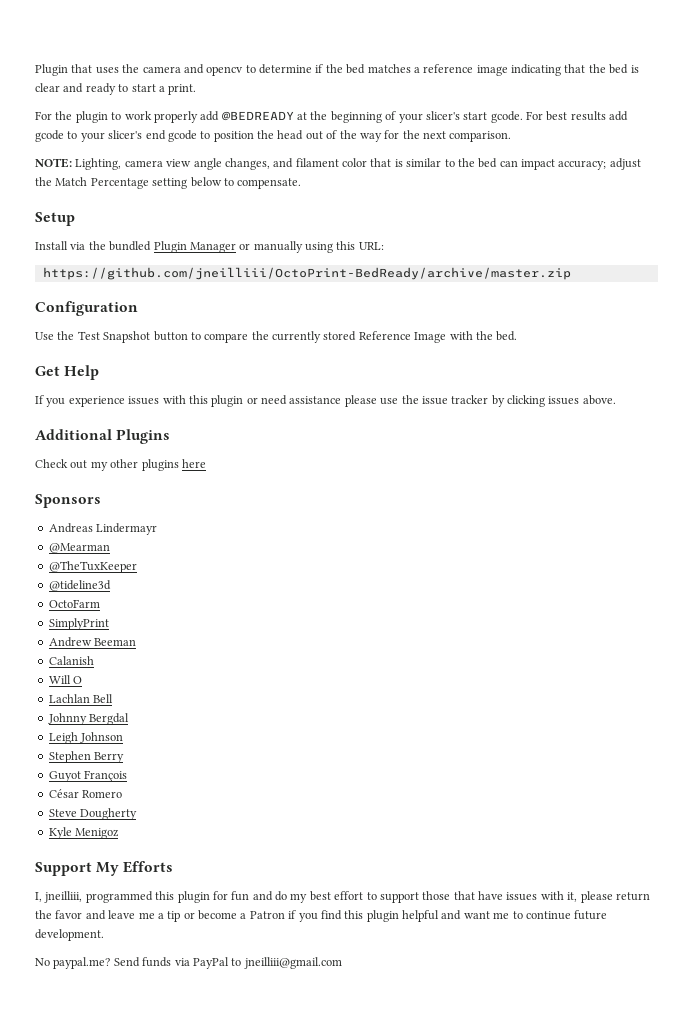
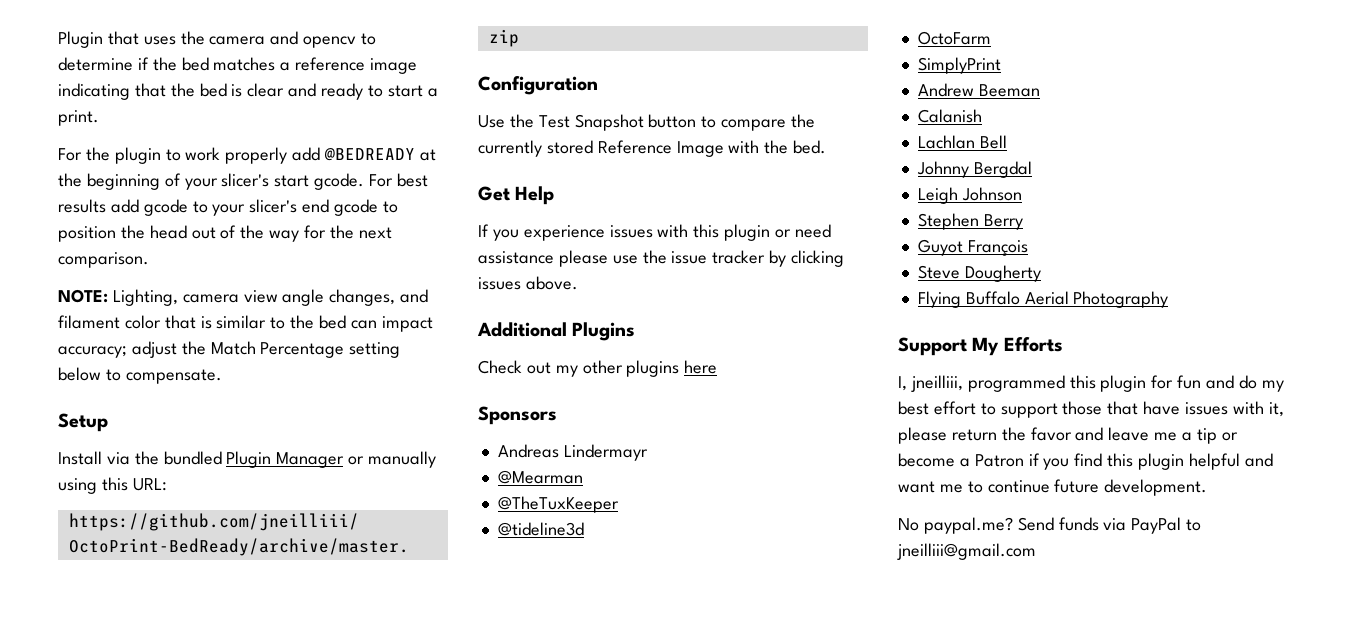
- Will O
- César Romero
- Kyle Menigoz
+ Flying Buffalo Aerial Photography

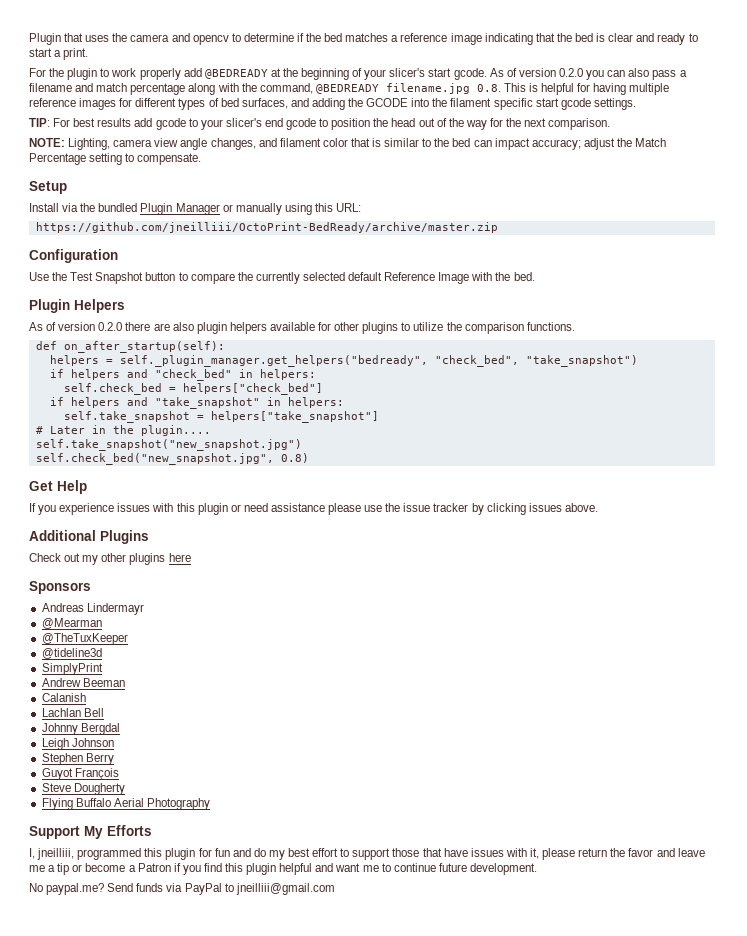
- For best results add gcode to your slicer's end gcode to position the head out of the way for the next comparison.
+ As of version 0.2.0 you can also pass a filename and match percentage along with the command, @BEDREADY filename.jpg 0.8. This is helpful for having multiple reference images for different types of bed surfaces, and adding the GCODE into the filament specific start gcode settings.
+ TIP: For best results add gcode to your slicer's end gcode to position the head out of the way for the next comparison.
- NOTE: Lighting, camera view angle changes, and filament color that is similar to the bed can impact accuracy; adjust the Match Percentage setting below to compensate.
+ NOTE: Lighting, camera view angle changes, and filament color that is similar to the bed can impact accuracy; adjust the Match Percentage setting to compensate.
- Use the Test Snapshot button to compare the currently stored Reference Image with the bed.
+ Use the Test Snapshot button to compare the currently selected default Reference Image with the bed.
+ Plugin Helpers
+ As of version 0.2.0 there are also plugin helpers available for other plugins to utilize the comparison functions.
+ def on_after_startup(self):
+ helpers = self._plugin_manager.get_helpers("bedready", "check_bed", "take_snapshot")
+ if helpers and "check_bed" in helpers:
+ self.check_bed = helpers["check_bed"]
+ if helpers and "take_snapshot" in helpers:
+ self.take_snapshot = helpers["take_snapshot"]
+ # Later in the plugin....
+ self.take_snapshot("new_snapshot.jpg")
+ self.check_bed("new_snapshot.jpg", 0.8)
- OctoFarm

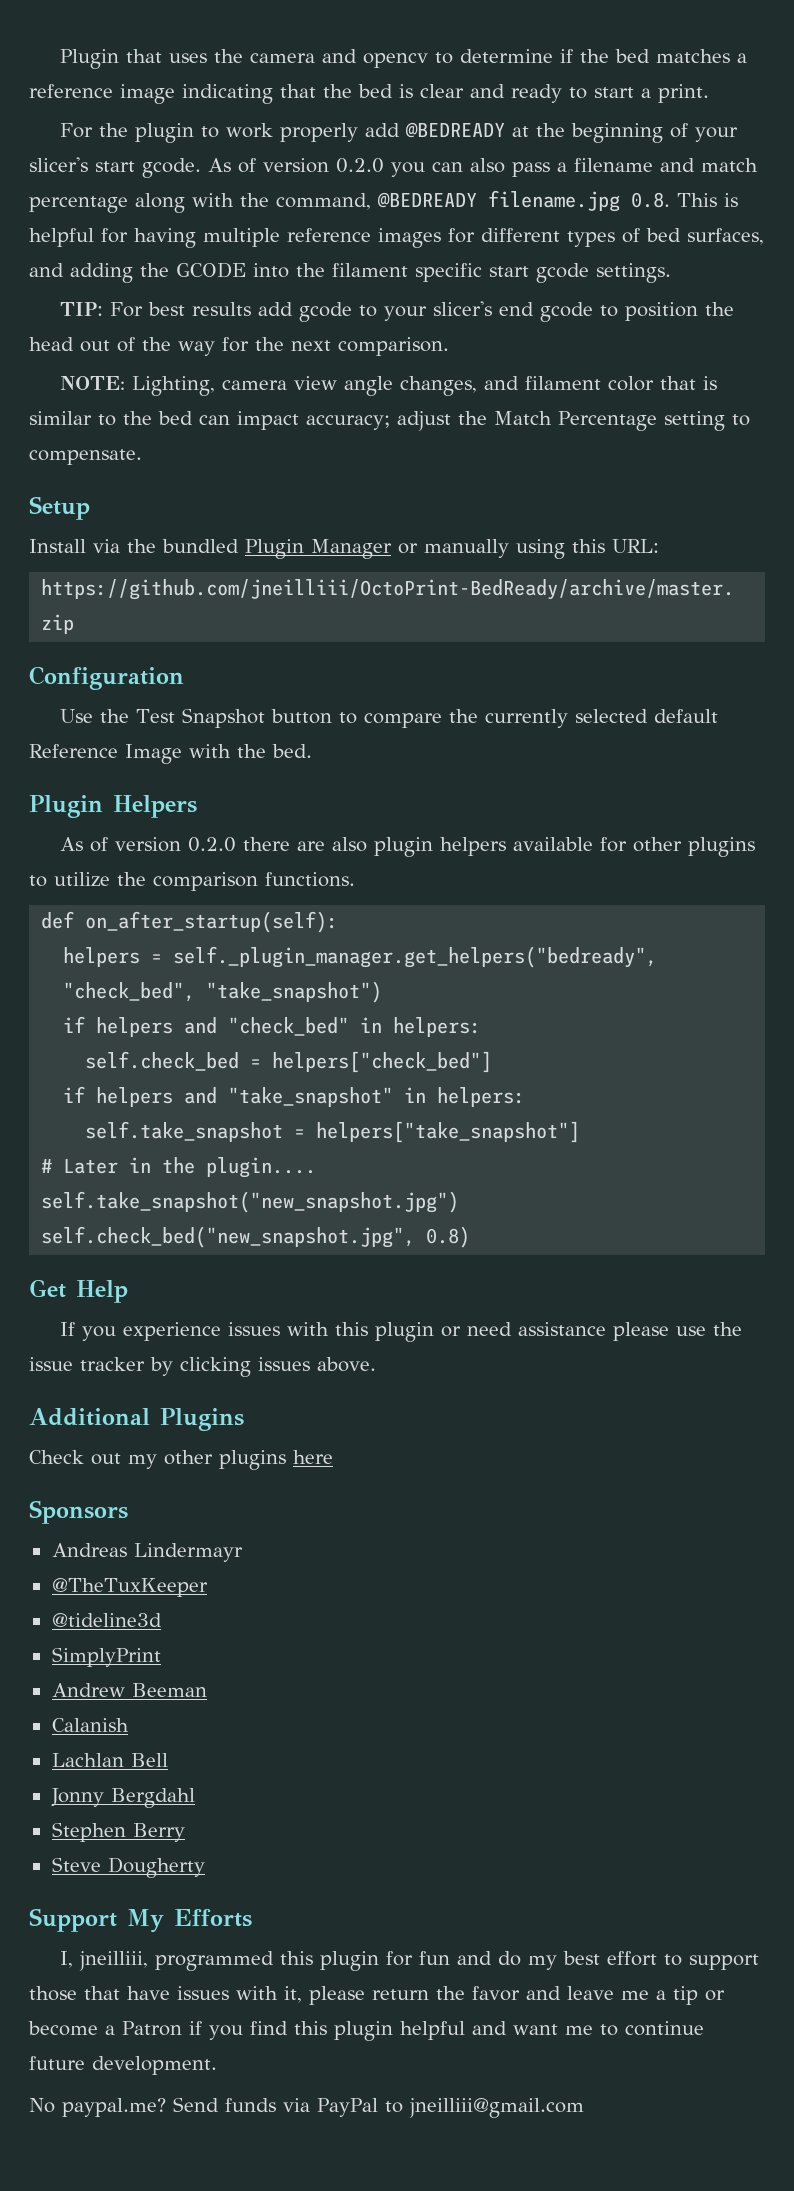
- @Mearman
- Johnny Bergdal
- Leigh Johnson
+ Jonny Bergdahl
- Guyot François
- Flying Buffalo Aerial Photography

